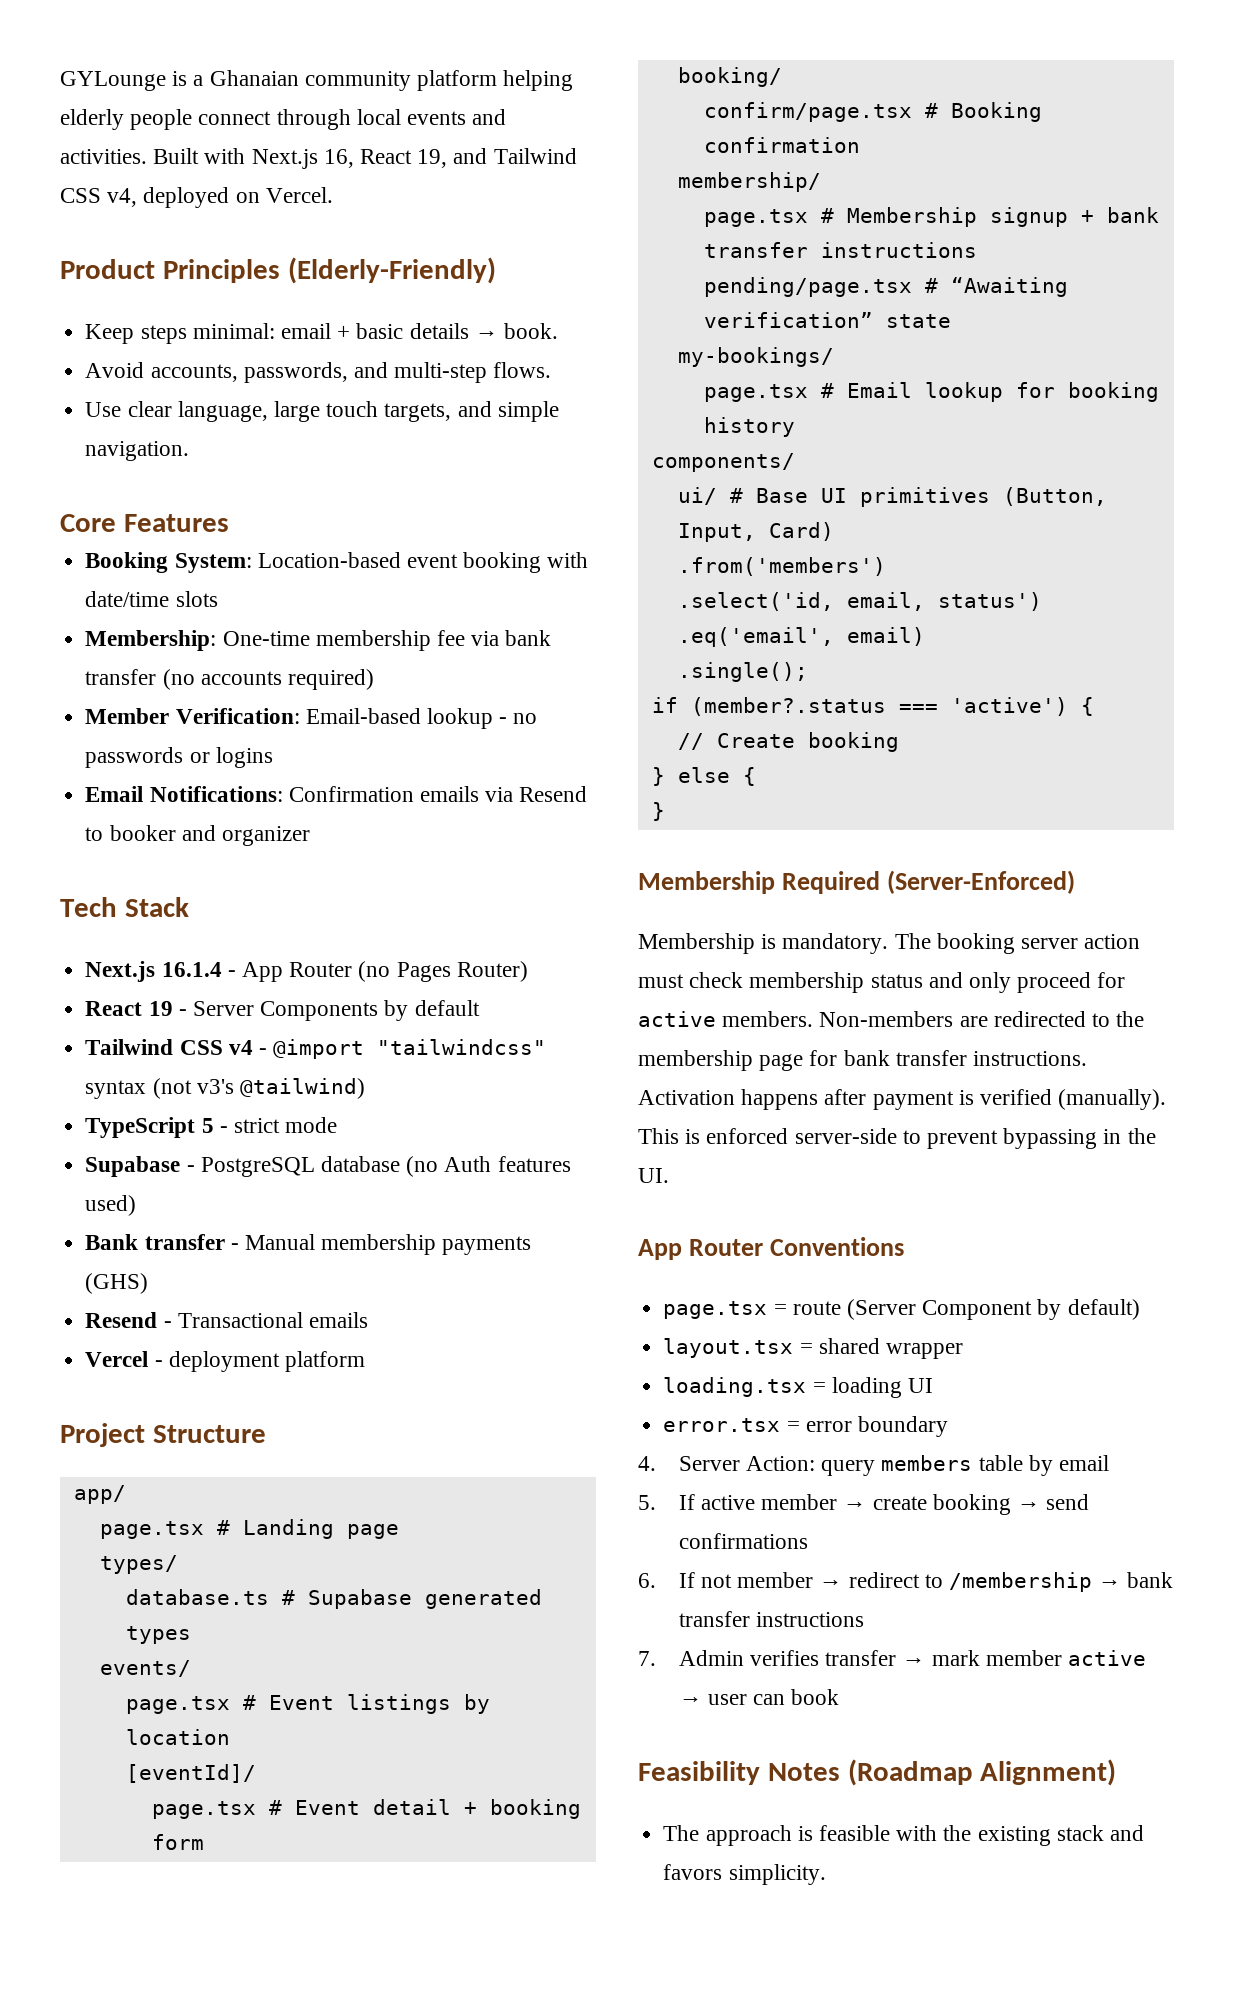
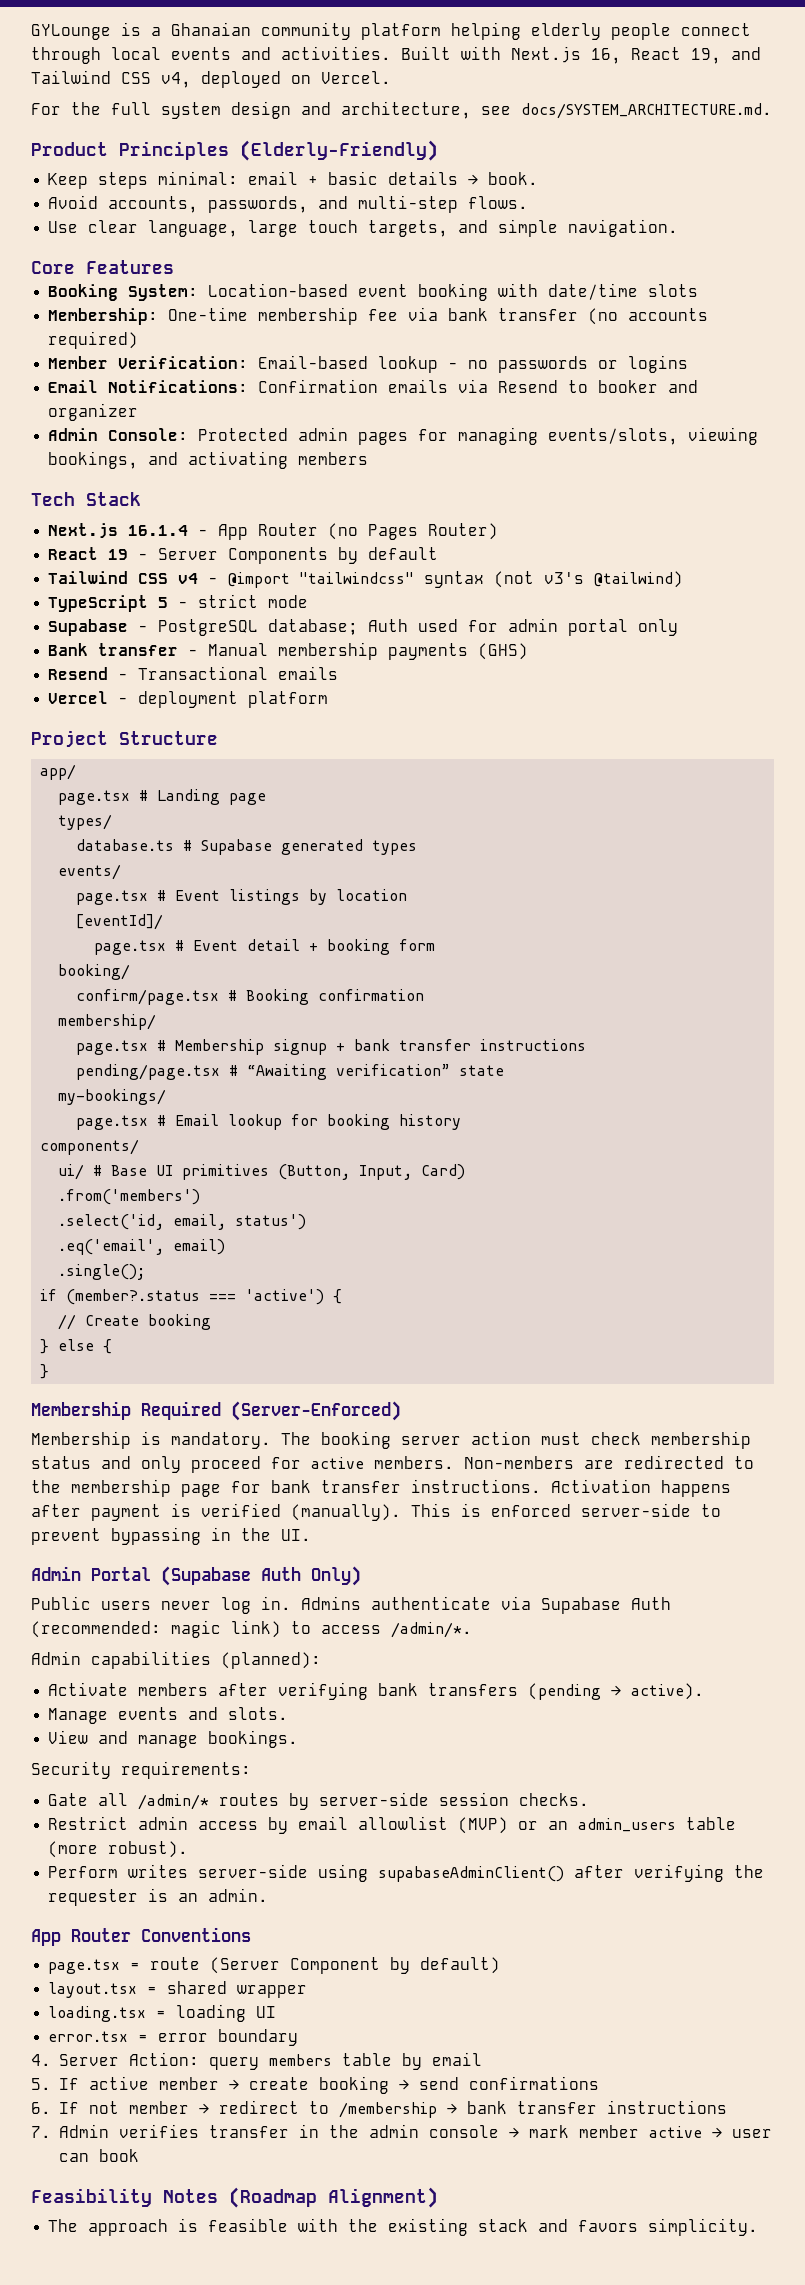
+ For the full system design and architecture, see docs/SYSTEM_ARCHITECTURE.md.
+ Admin Console: Protected admin pages for managing events/slots, viewing bookings, and activating members
- Supabase - PostgreSQL database (no Auth features used)
+ Supabase - PostgreSQL database; Auth used for admin portal only
+ Admin Portal (Supabase Auth Only)
+ Public users never log in. Admins authenticate via Supabase Auth (recommended: magic link) to access /admin/*.
+ Admin capabilities (planned):
+ Activate members after verifying bank transfers (pending → active).
+ Manage events and slots.
+ View and manage bookings.
+ Security requirements:
+ Gate all /admin/* routes by server-side session checks.
+ Restrict admin access by email allowlist (MVP) or an admin_users table (more robust).
+ Perform writes server-side using supabaseAdminClient() after verifying the requester is an admin.
- 7. Admin verifies transfer → mark member active → user can book
+ 7. Admin verifies transfer in the admin console → mark member active → user can book

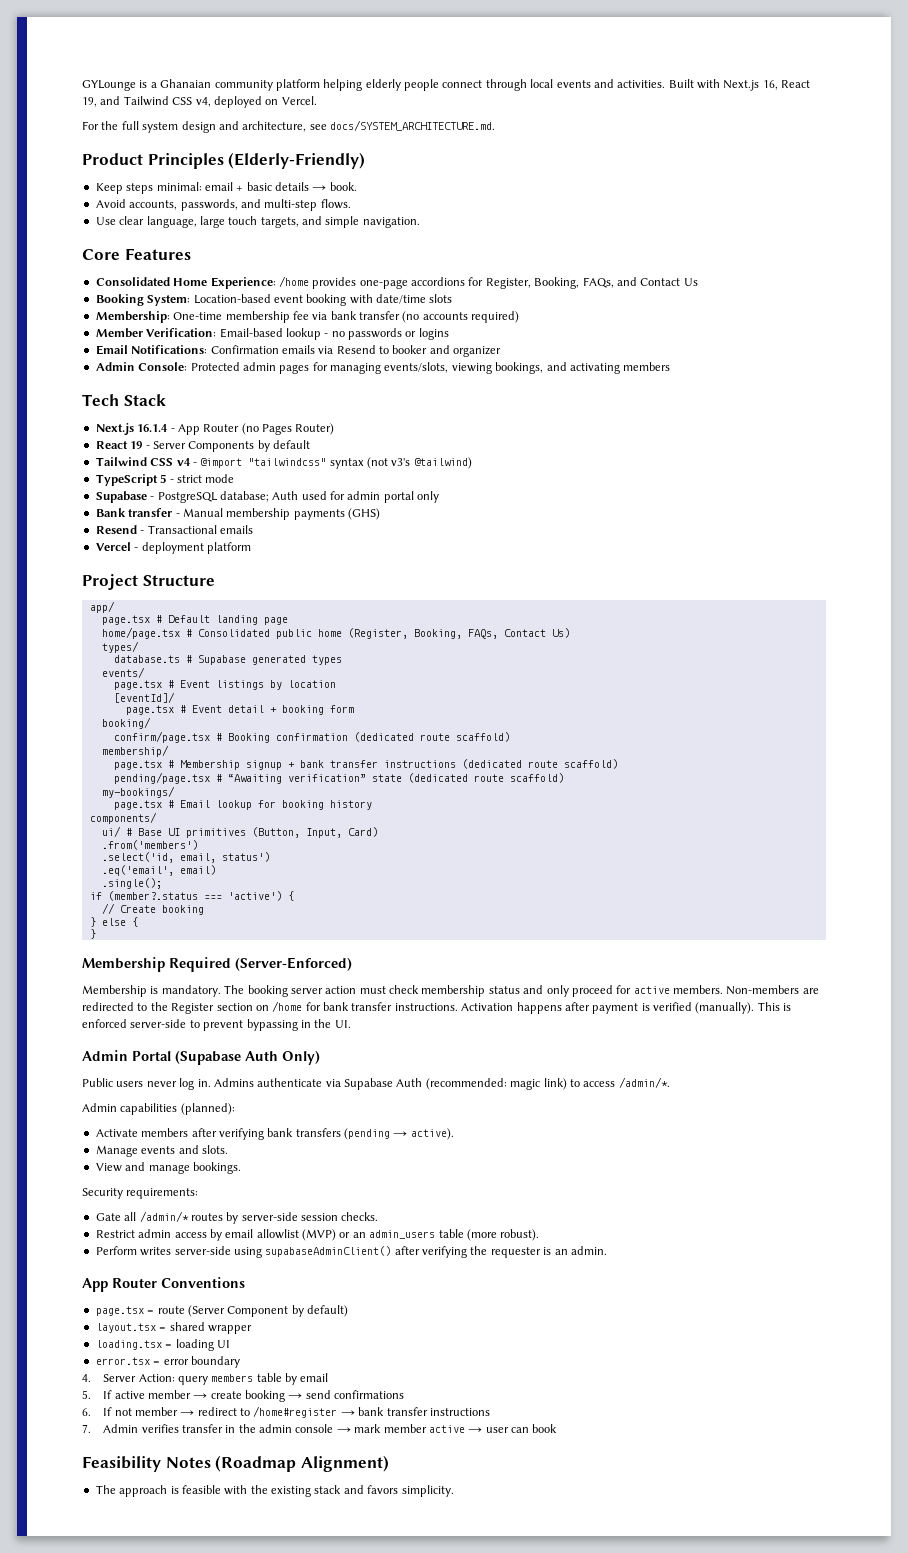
+ Consolidated Home Experience: /home provides one-page accordions for Register, Booking, FAQs, and Contact Us
- page.tsx # Landing page
+ page.tsx # Default landing page
+ home/page.tsx # Consolidated public home (Register, Booking, FAQs, Contact Us)
- confirm/page.tsx # Booking confirmation
+ confirm/page.tsx # Booking confirmation (dedicated route scaffold)
- page.tsx # Membership signup + bank transfer instructions
+ page.tsx # Membership signup + bank transfer instructions (dedicated route scaffold)
- pending/page.tsx # “Awaiting verification” state
+ pending/page.tsx # “Awaiting verification” state (dedicated route scaffold)
- Non-members are redirected to the membership page for bank transfer instructions.
+ Non-members are redirected to the Register section on /home for bank transfer instructions.
- 6. If not member → redirect to /membership → bank transfer instructions
+ 6. If not member → redirect to /home#register → bank transfer instructions

